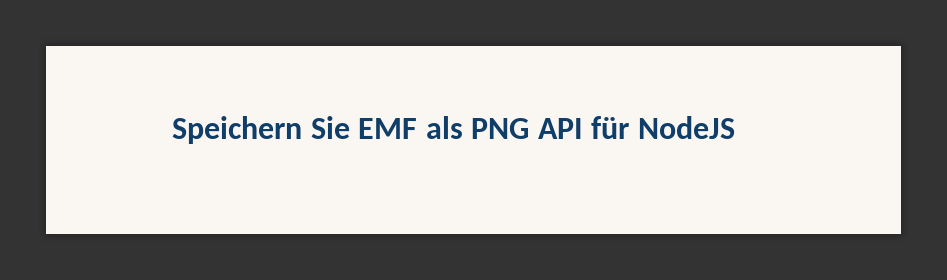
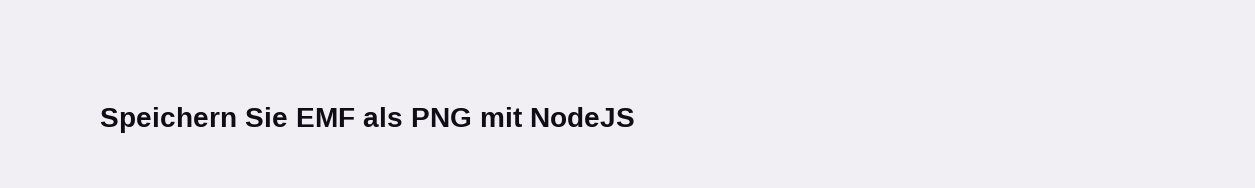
- Speichern Sie EMF als PNG API für NodeJS
+ Speichern Sie EMF als PNG mit NodeJS

